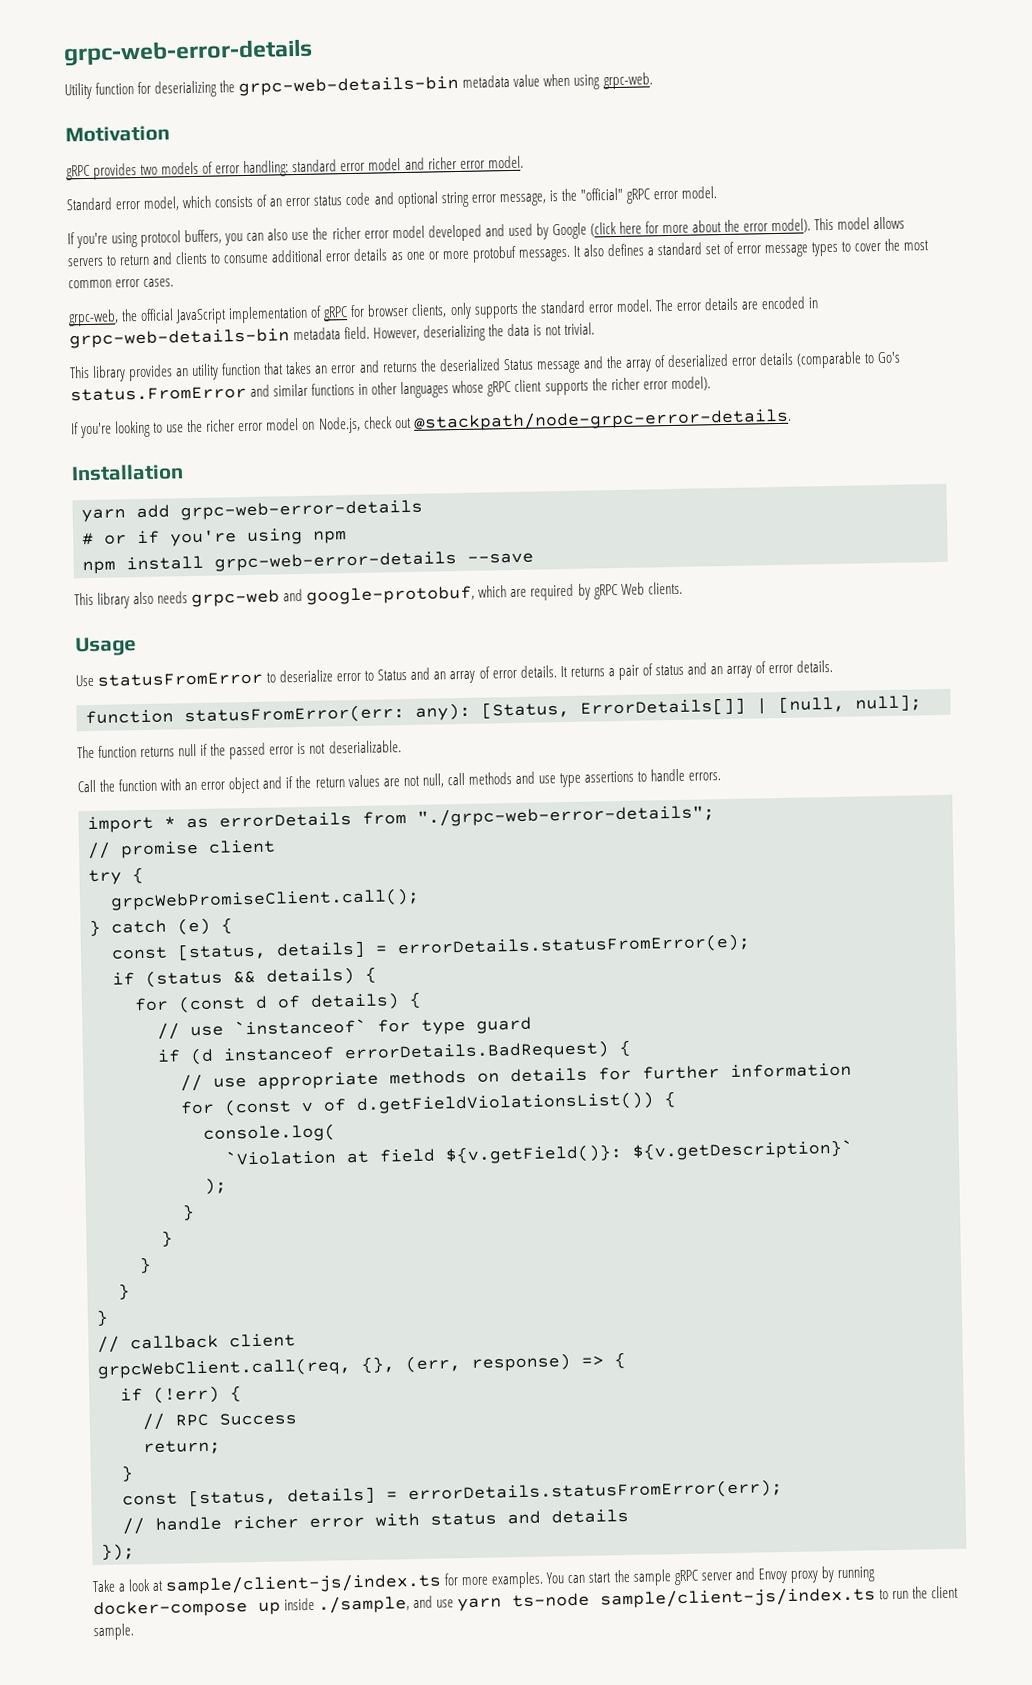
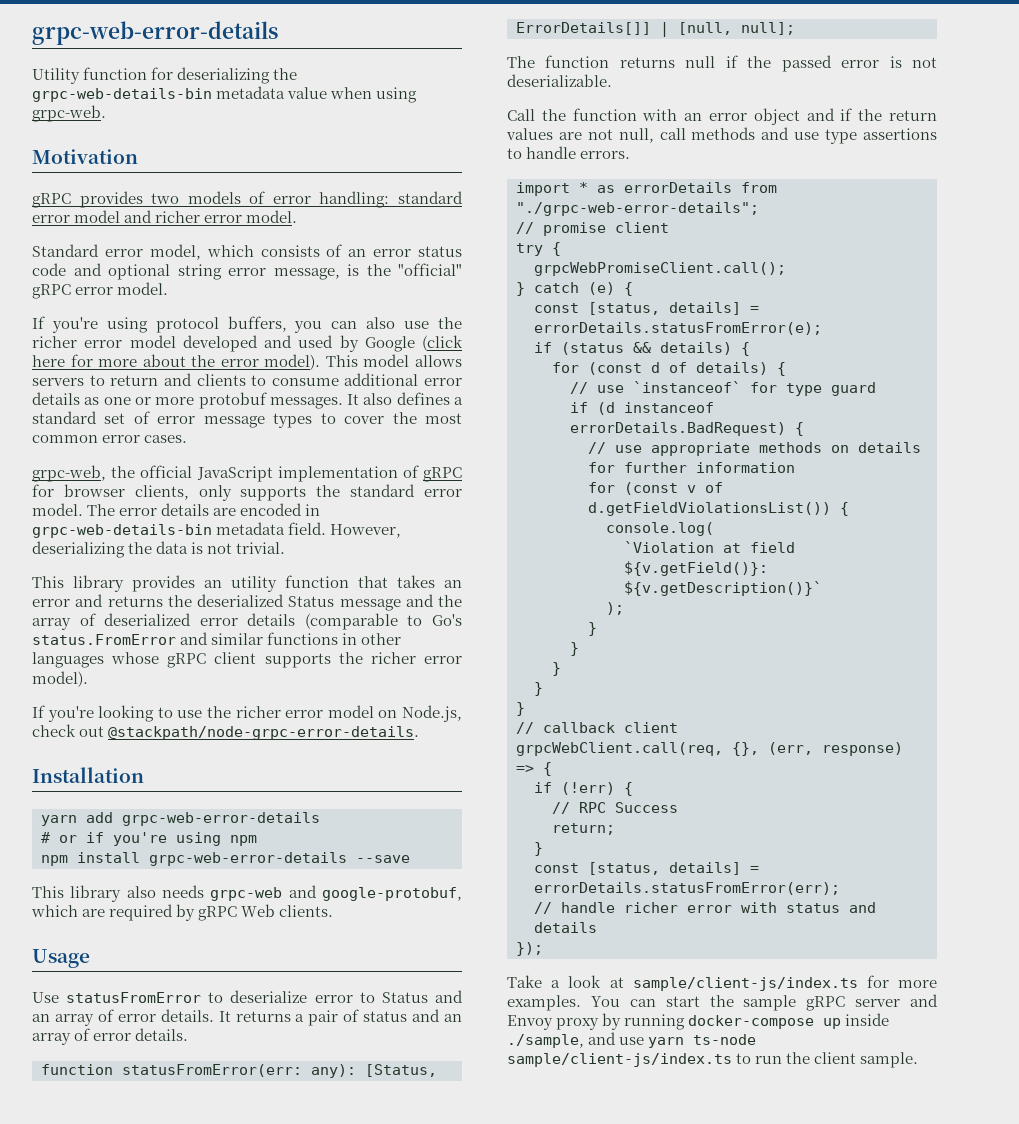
- `Violation at field ${v.getField()}: ${v.getDescription}`
+ `Violation at field ${v.getField()}: ${v.getDescription()}`

